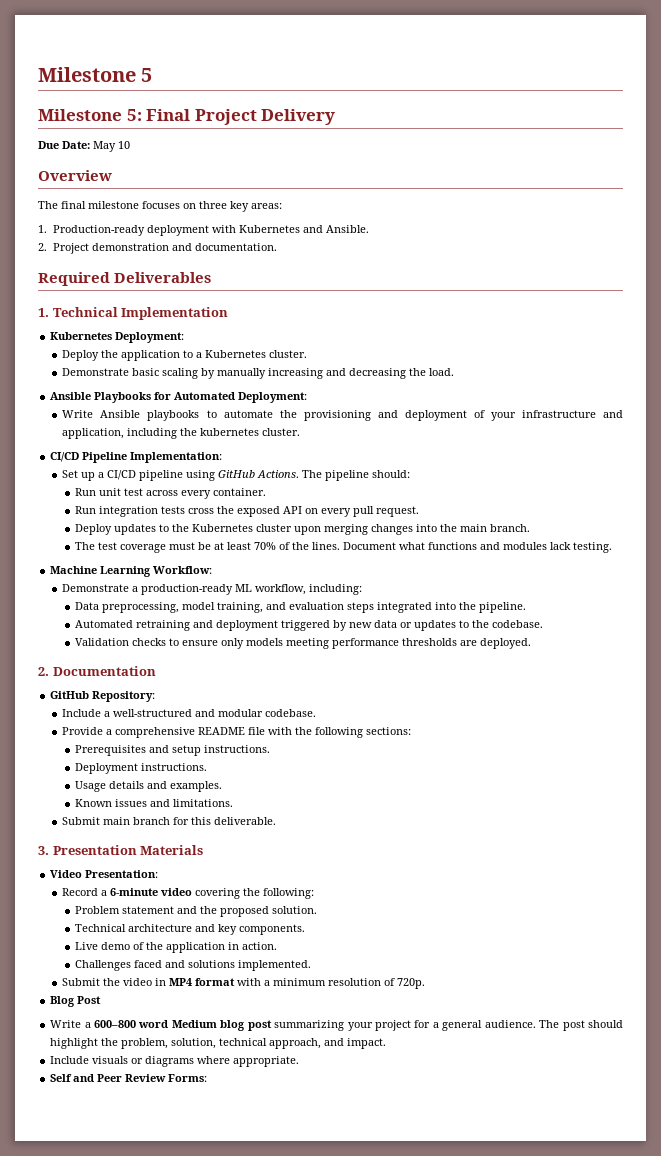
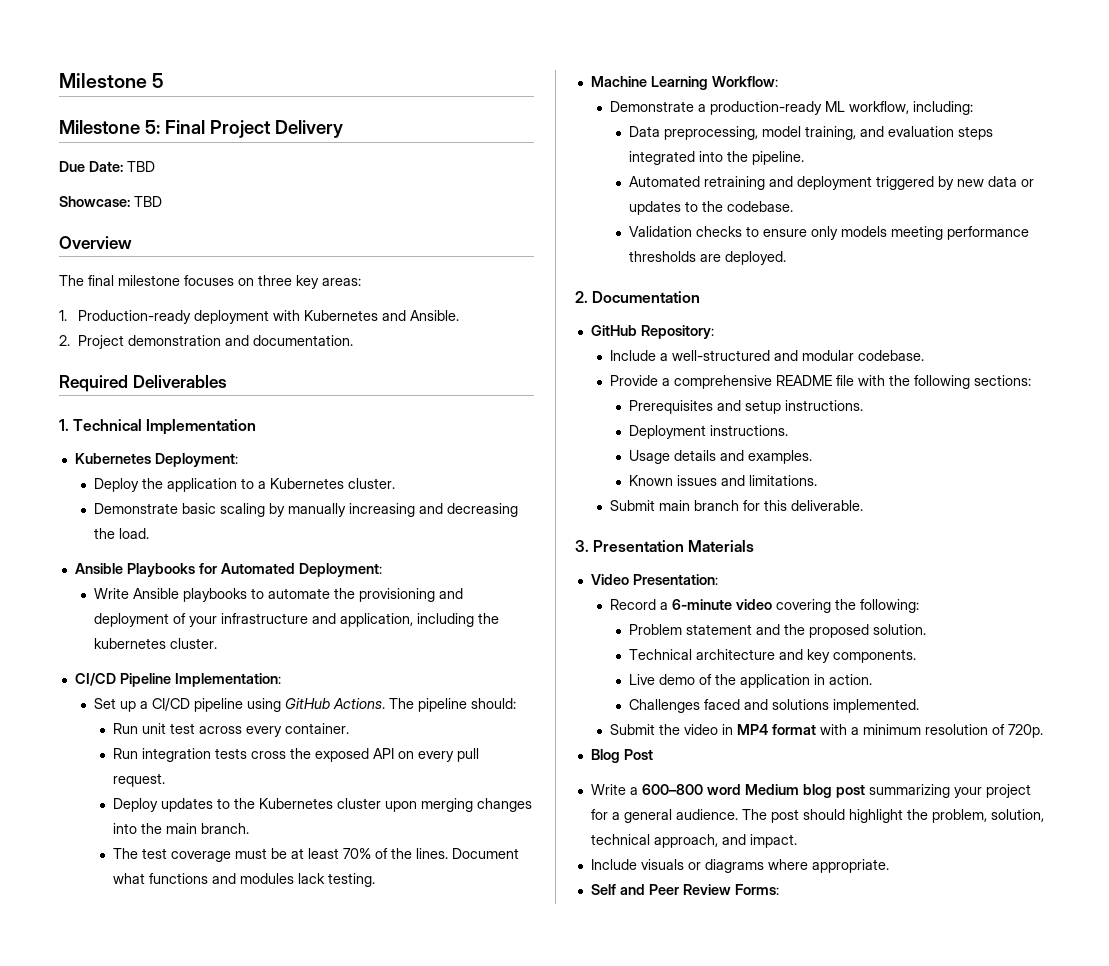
- Due Date: May 10
+ Due Date: TBD
+ Showcase: TBD

